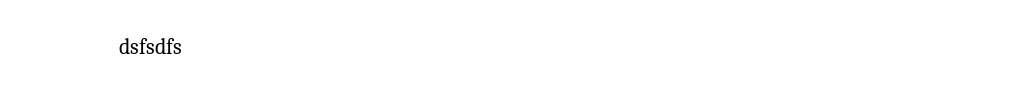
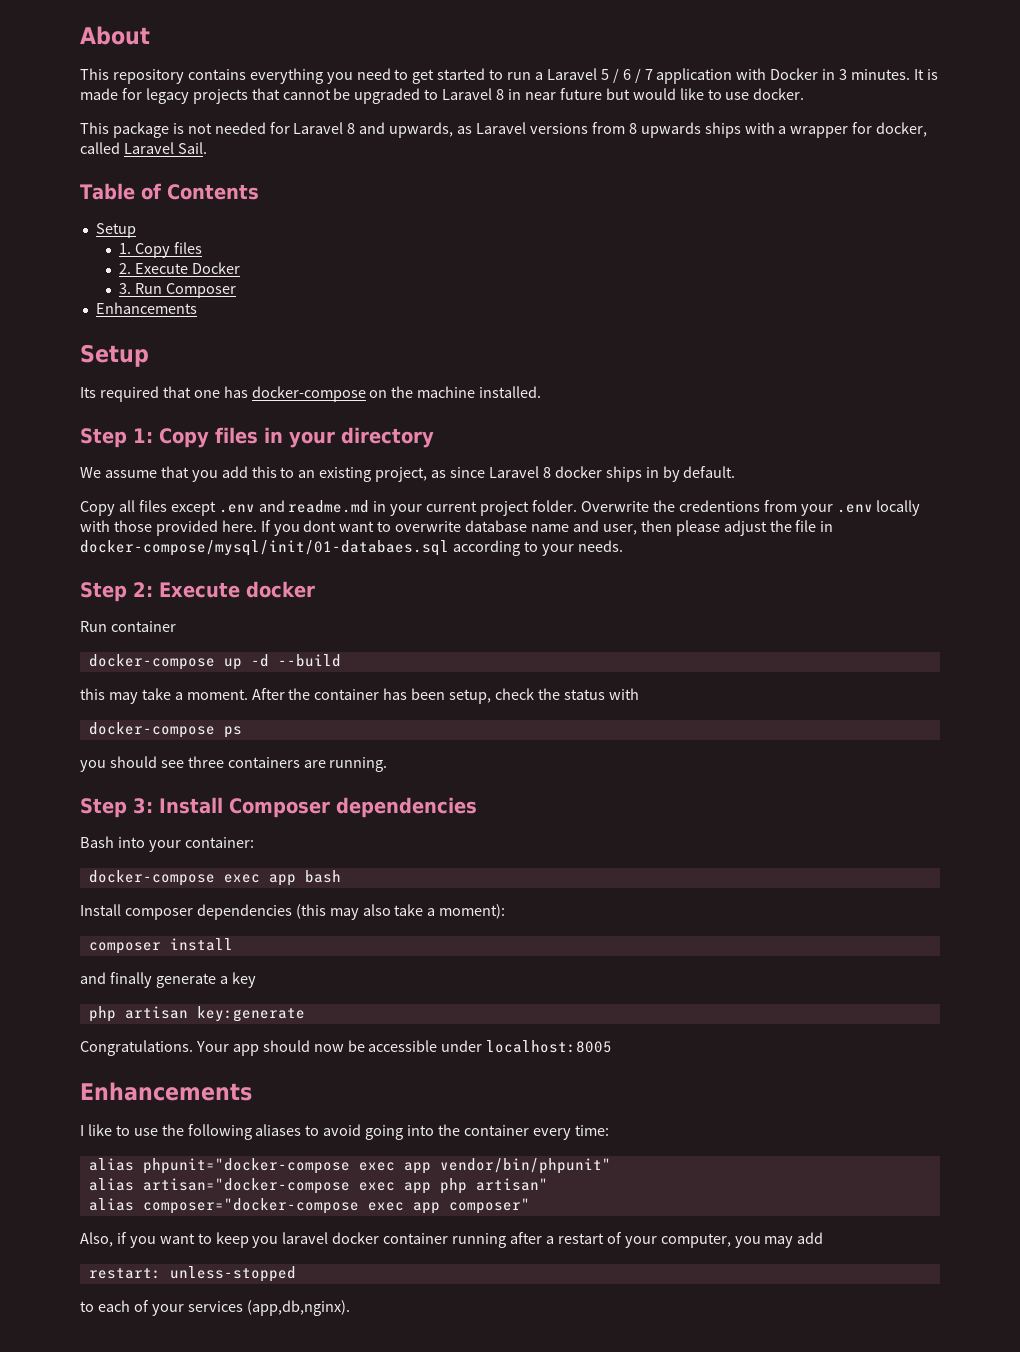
- dsfsdfs
+ About
+ This repository contains everything you need to get started to run a Laravel 5 / 6 / 7 application with Docker in 3 minutes. It is made for legacy projects that cannot be upgraded to Laravel 8 in near future but would like to use docker.
+ This package is not needed for Laravel 8 and upwards, as Laravel versions from 8 upwards ships with a wrapper for docker, called Laravel Sail.
+ Table of Contents
+ Setup
+ 1. Copy files
+ 2. Execute Docker
+ 3. Run Composer
+ Enhancements
+ Setup
+ Its required that one has docker-compose on the machine installed.
+ Step 1: Copy files in your directory
+ We assume that you add this to an existing project, as since Laravel 8 docker ships in by default.
+ Copy all files except .env and readme.md in your current project folder. Overwrite the credentions from your .env locally with those provided here. If you dont want to overwrite database name and user, then please adjust the file in docker-compose/mysql/init/01-databaes.sql according to your needs.
+ Step 2: Execute docker
+ Run container
+ docker-compose up -d --build
+ this may take a moment. After the container has been setup, check the status with
+ docker-compose ps
+ you should see three containers are running.
+ Step 3: Install Composer dependencies
+ Bash into your container:
+ docker-compose exec app bash
+ Install composer dependencies (this may also take a moment):
+ composer install
+ and finally generate a key
+ php artisan key:generate
+ Congratulations. Your app should now be accessible under localhost:8005
+ Enhancements
+ I like to use the following aliases to avoid going into the container every time:
+ alias phpunit="docker-compose exec app vendor/bin/phpunit"
+ alias artisan="docker-compose exec app php artisan"
+ alias composer="docker-compose exec app composer"
+ Also, if you want to keep you laravel docker container running after a restart of your computer, you may add
+ restart: unless-stopped
+ to each of your services (app,db,nginx).

